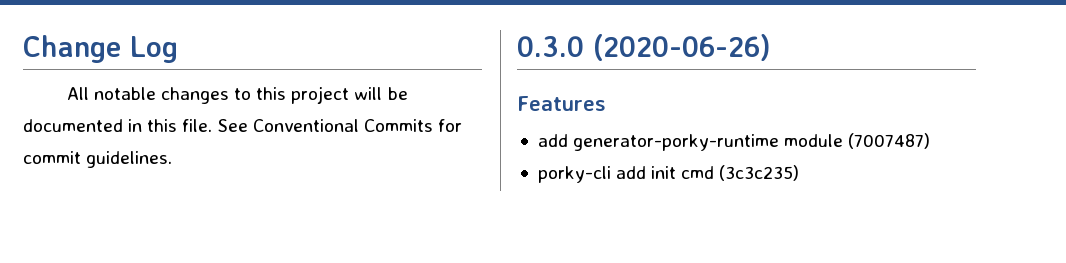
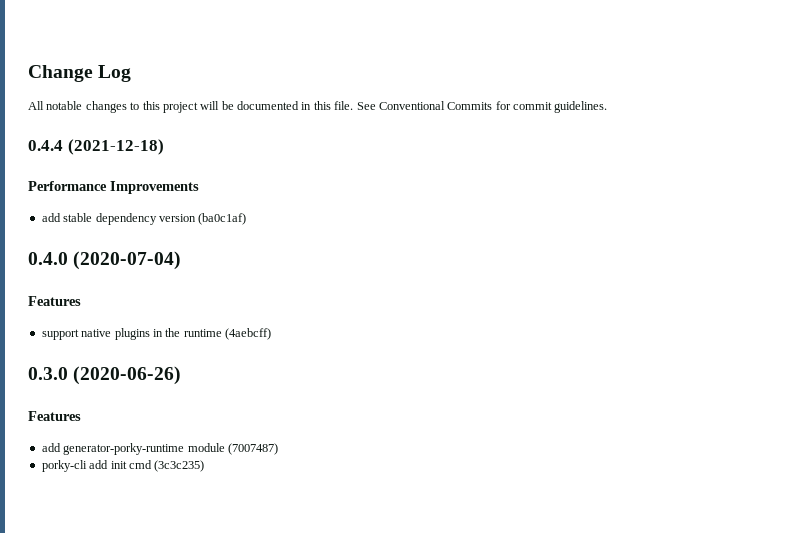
+ 0.4.4 (2021-12-18)
+ Performance Improvements
+ add stable dependency version (ba0c1af)
+ 0.4.0 (2020-07-04)
+ Features
+ support native plugins in the runtime (4aebcff)

